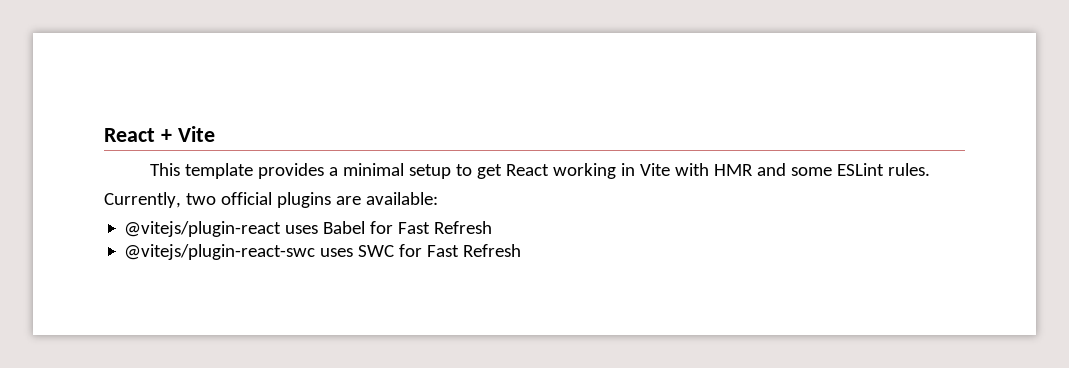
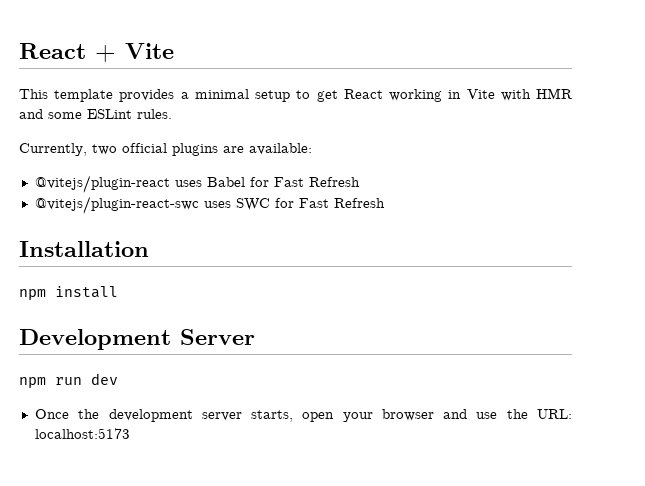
+ Installation
+ npm install
+ Development Server
+ npm run dev
+ Once the development server starts, open your browser and use the URL: localhost:5173

